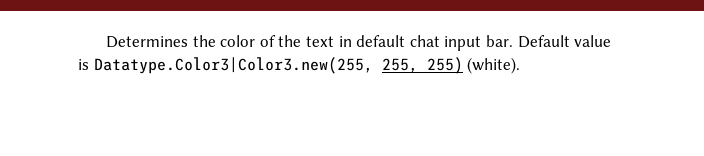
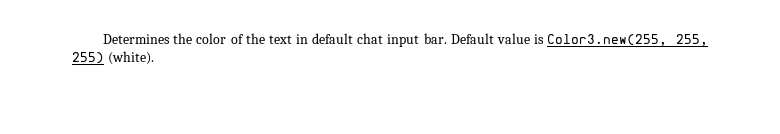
- Default value is Datatype.Color3|Color3.new(255, 255, 255) (white).
+ Default value is Color3.new(255, 255, 255) (white).

